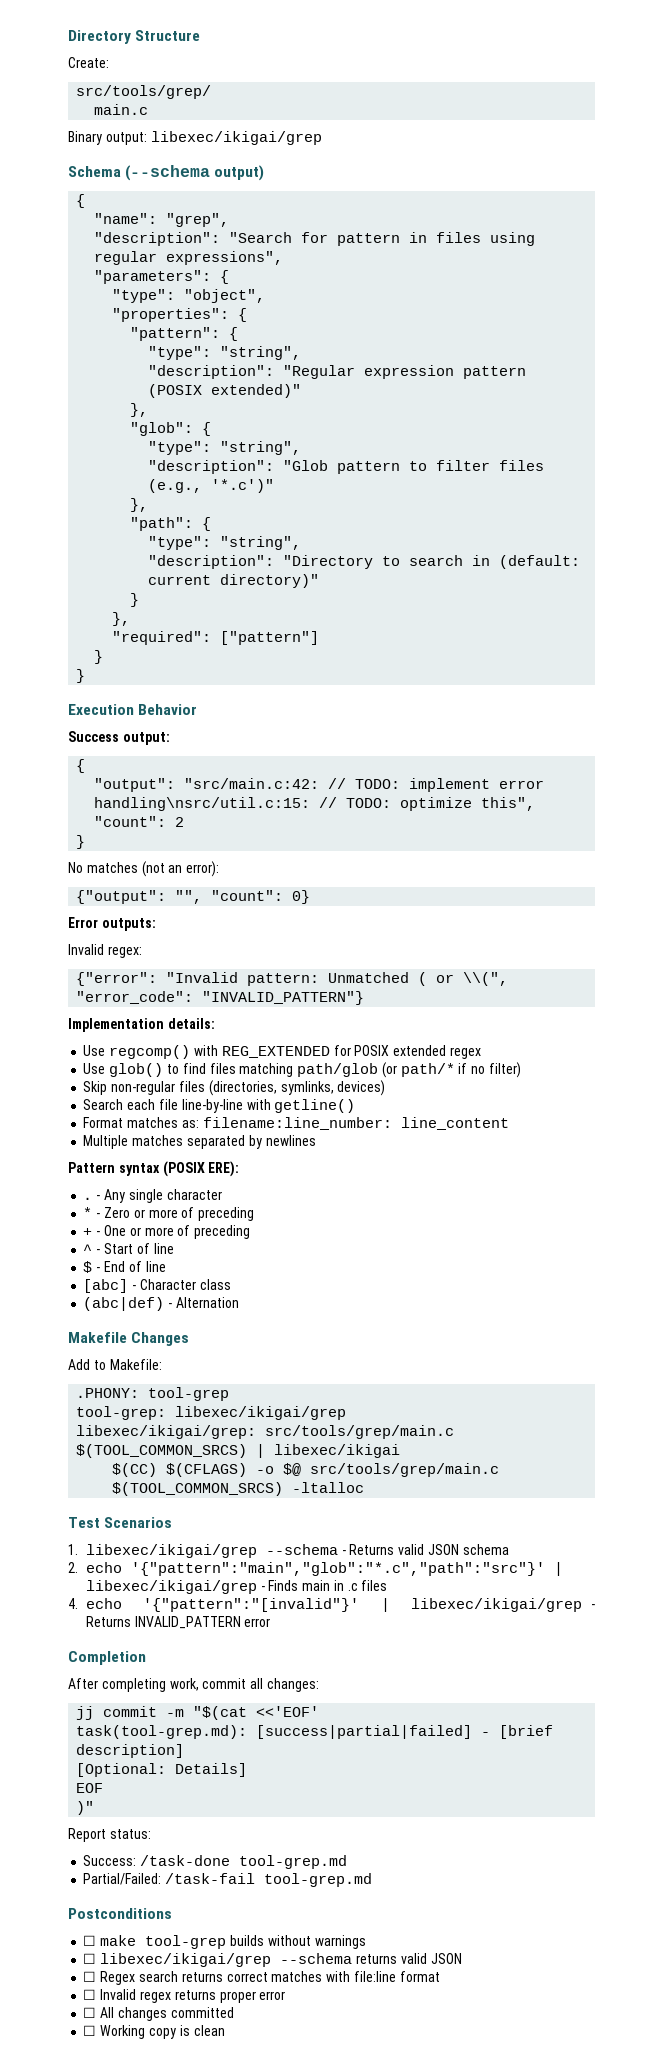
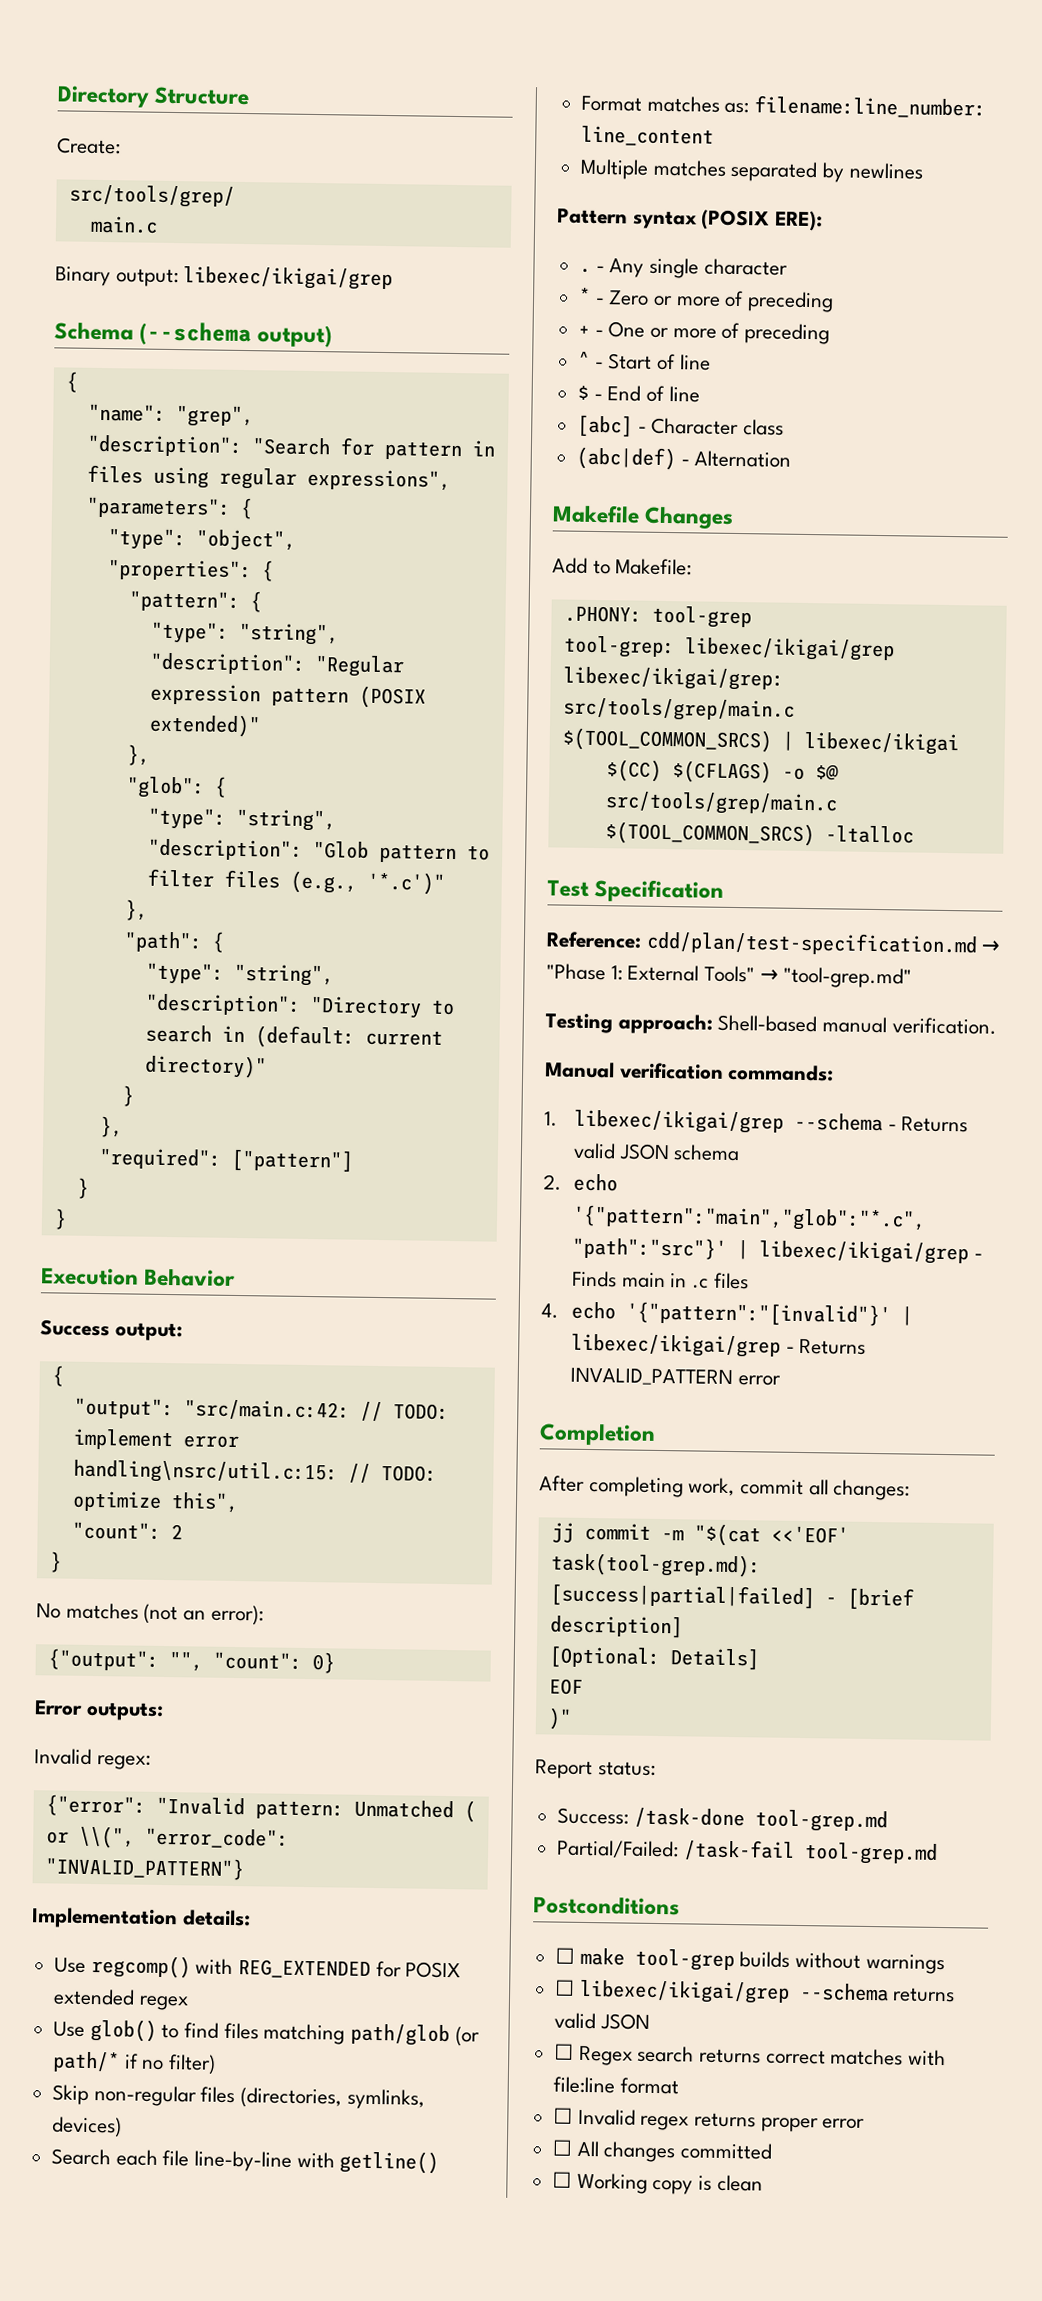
- Test Scenarios
+ Test Specification
+ Reference: cdd/plan/test-specification.md → "Phase 1: External Tools" → "tool-grep.md"
+ Testing approach: Shell-based manual verification.
+ Manual verification commands:

